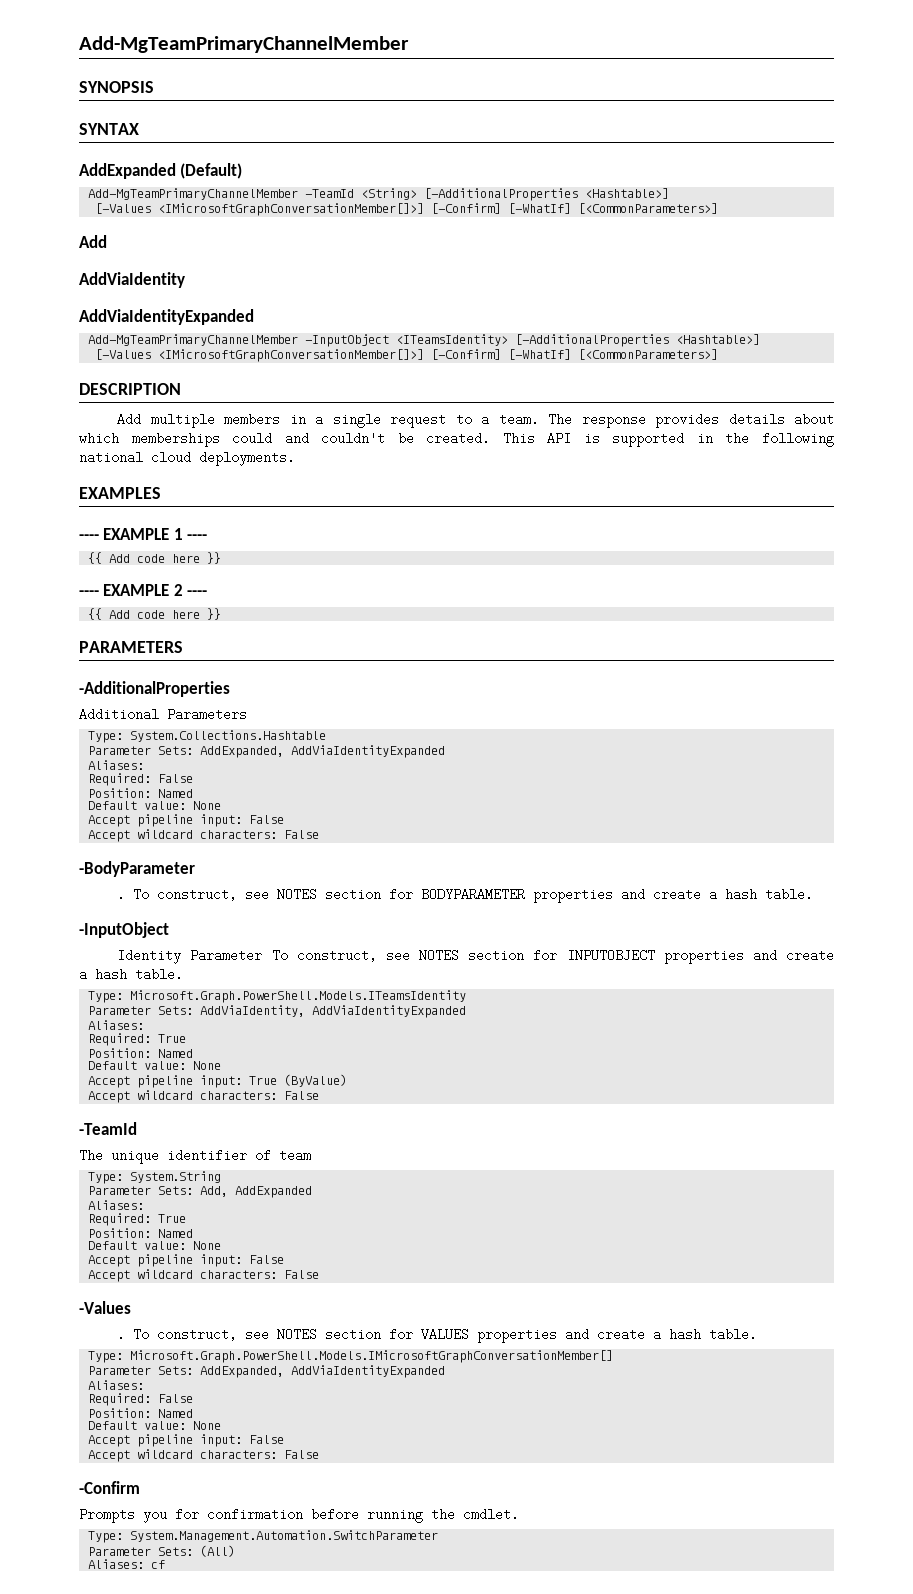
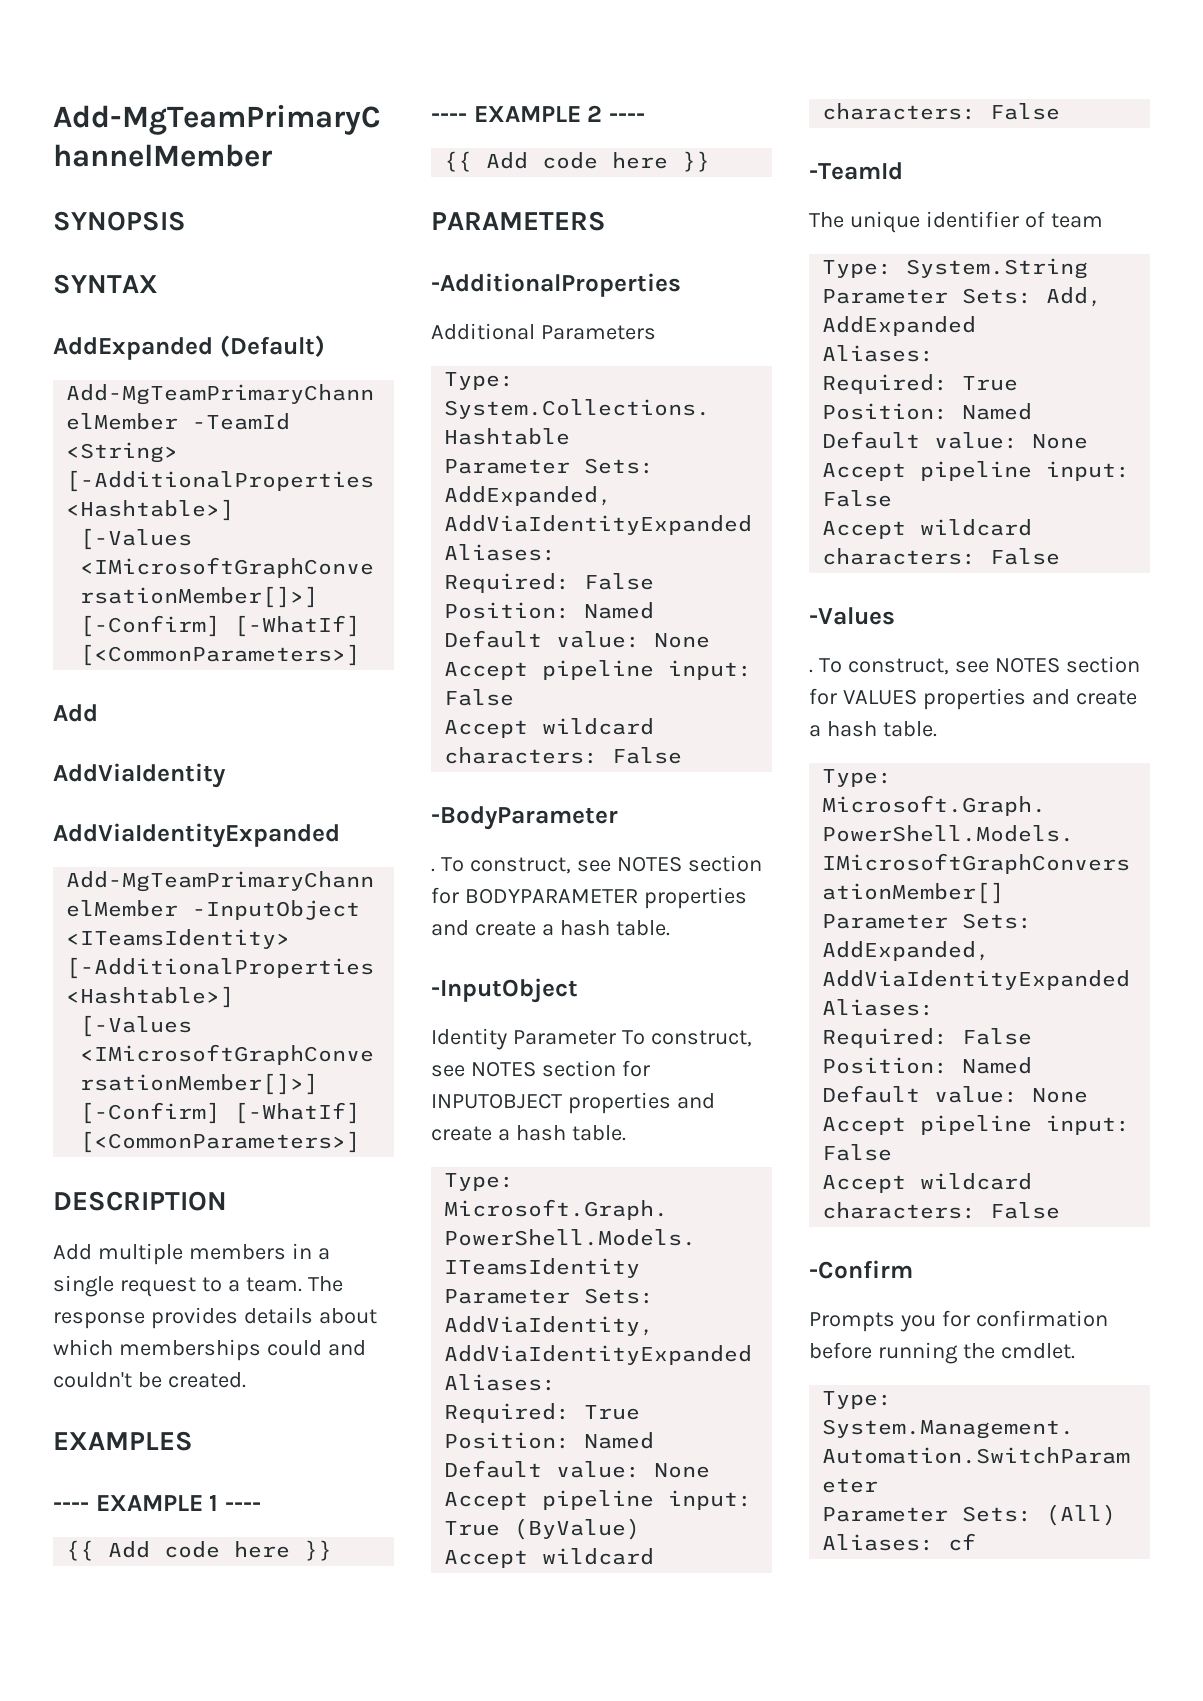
- This API is supported in the following national cloud deployments.

